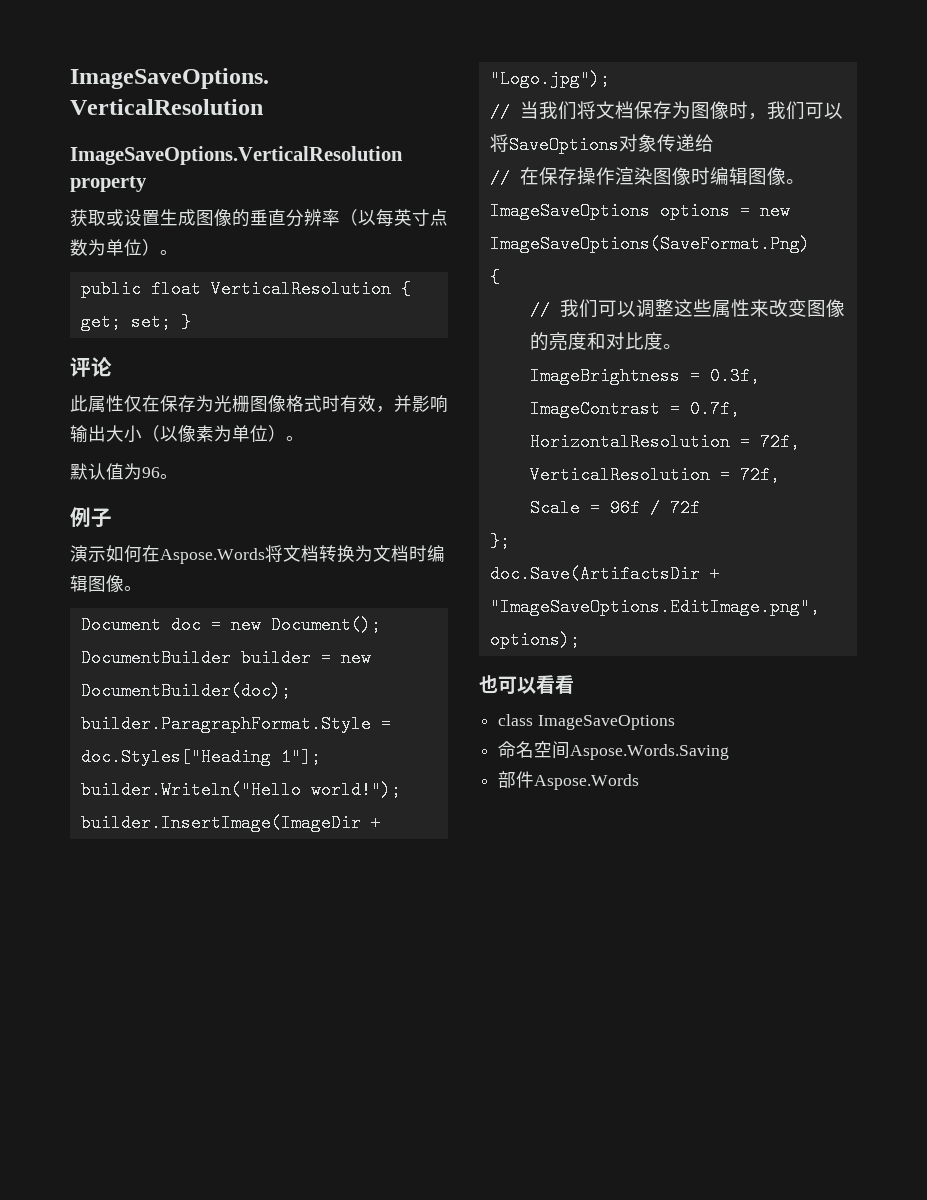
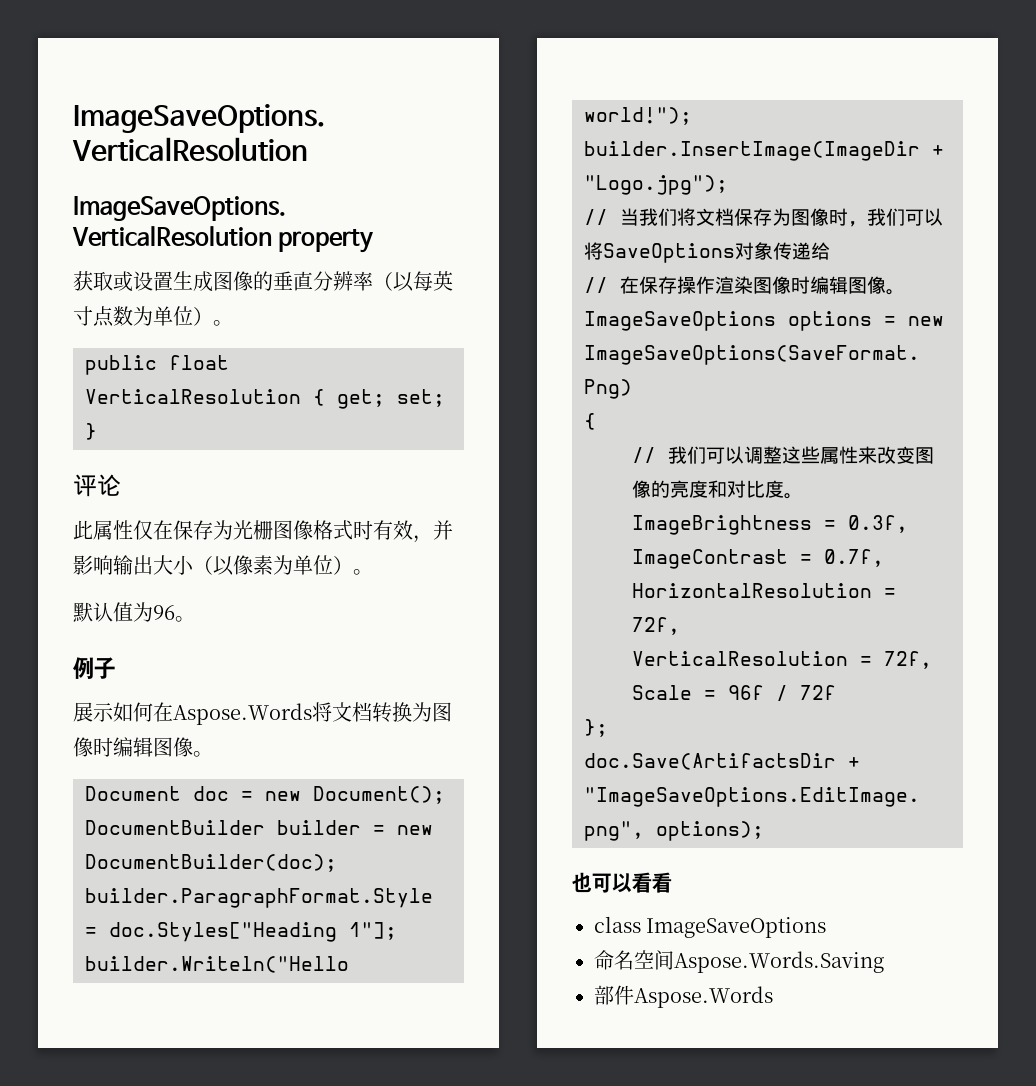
- 演示如何在Aspose.Words将文档转换为文档时编辑图像。
+ 展示如何在Aspose.Words将文档转换为图像时编辑图像。

